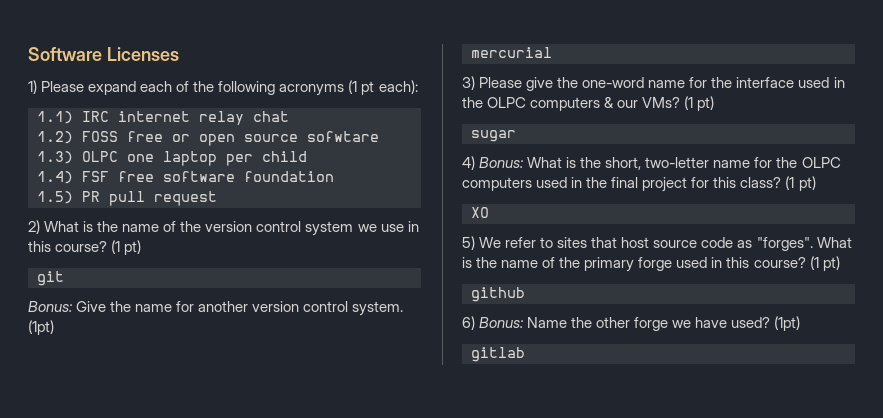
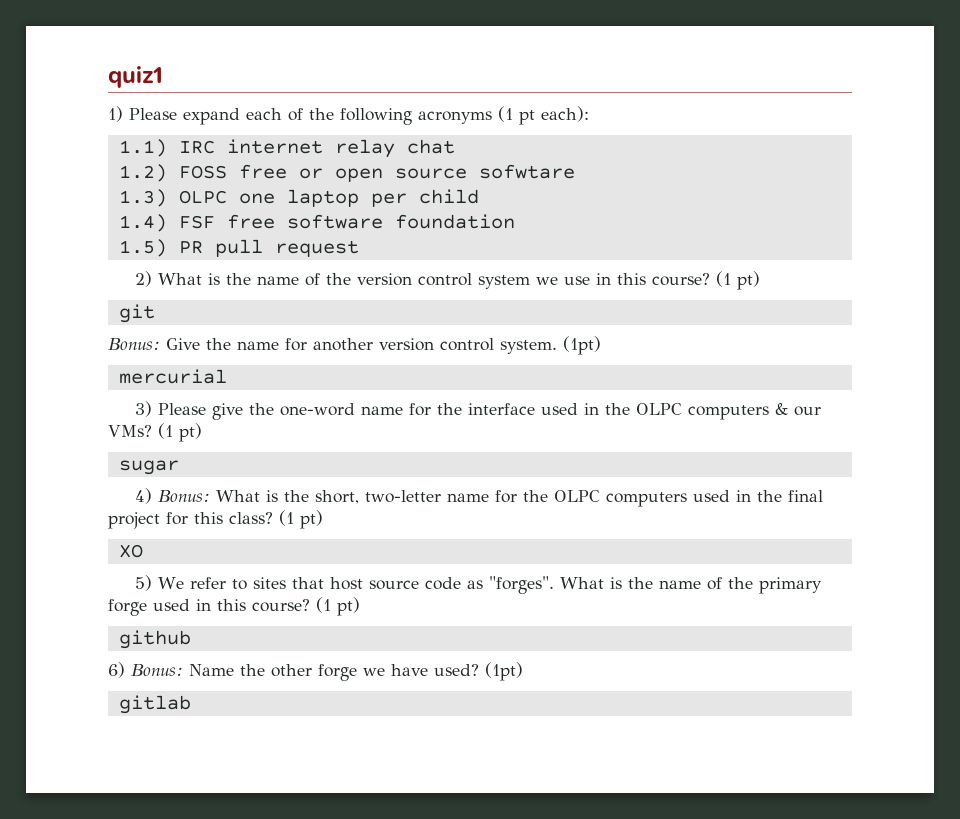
- Software Licenses
+ quiz1

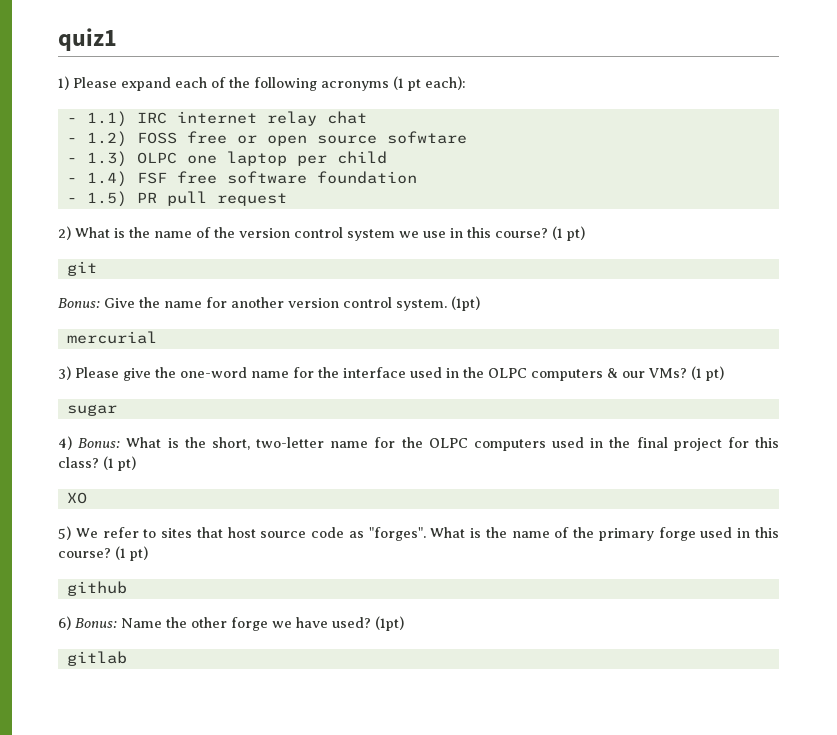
- 1.1) IRC internet relay chat
+ - 1.1) IRC internet relay chat
- 1.2) FOSS free or open source sofwtare
+ - 1.2) FOSS free or open source sofwtare
- 1.3) OLPC one laptop per child
+ - 1.3) OLPC one laptop per child
- 1.4) FSF free software foundation
+ - 1.4) FSF free software foundation
- 1.5) PR pull request
+ - 1.5) PR pull request

